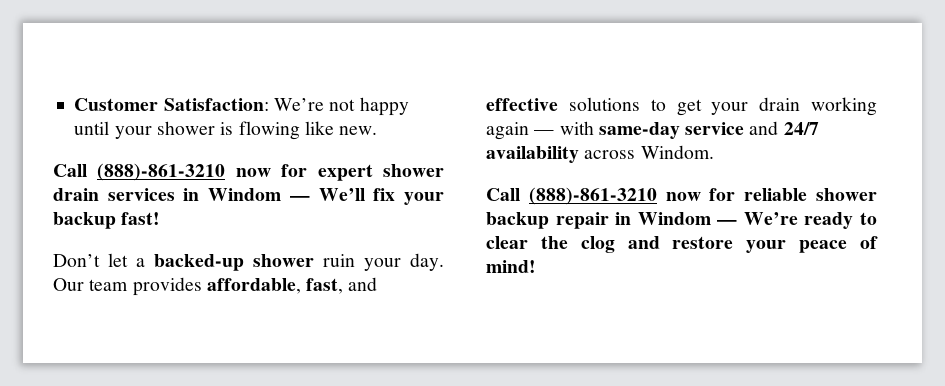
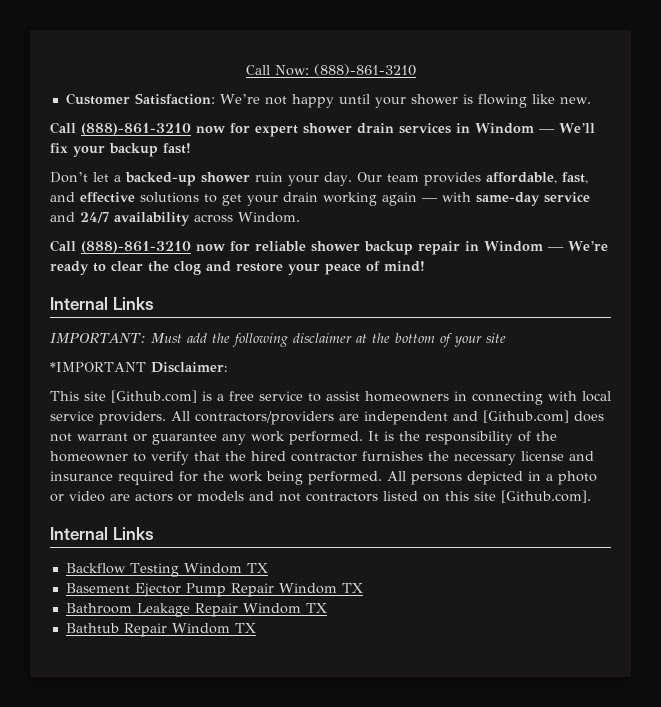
+ Call Now: (888)-861-3210
  Call (888)-861-3210 now for reliable shower backup repair in Windom — We’re ready to clear the clog and restore your peace of mind!
+ Internal Links
+ IMPORTANT: Must add the following disclaimer at the bottom of your site
+ *IMPORTANT Disclaimer:
+ This site [Github.com] is a free service to assist homeowners in connecting with local service providers. All contractors/providers are independent and [Github.com] does not warrant or guarantee any work performed. It is the responsibility of the homeowner to verify that the hired contractor furnishes the necessary license and insurance required for the work being performed. All persons depicted in a photo or video are actors or models and not contractors listed on this site [Github.com].
+ Internal Links
+ Backflow Testing Windom TX
+ Basement Ejector Pump Repair Windom TX
+ Bathroom Leakage Repair Windom TX
+ Bathtub Repair Windom TX

